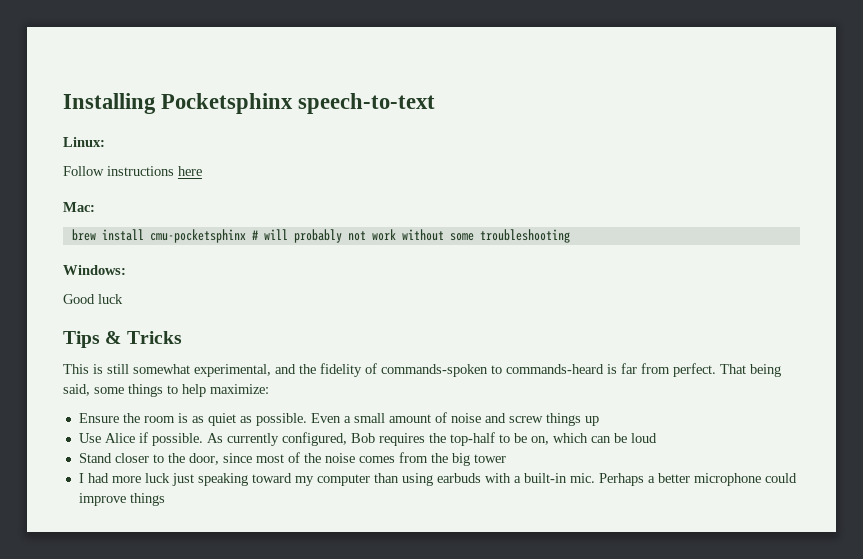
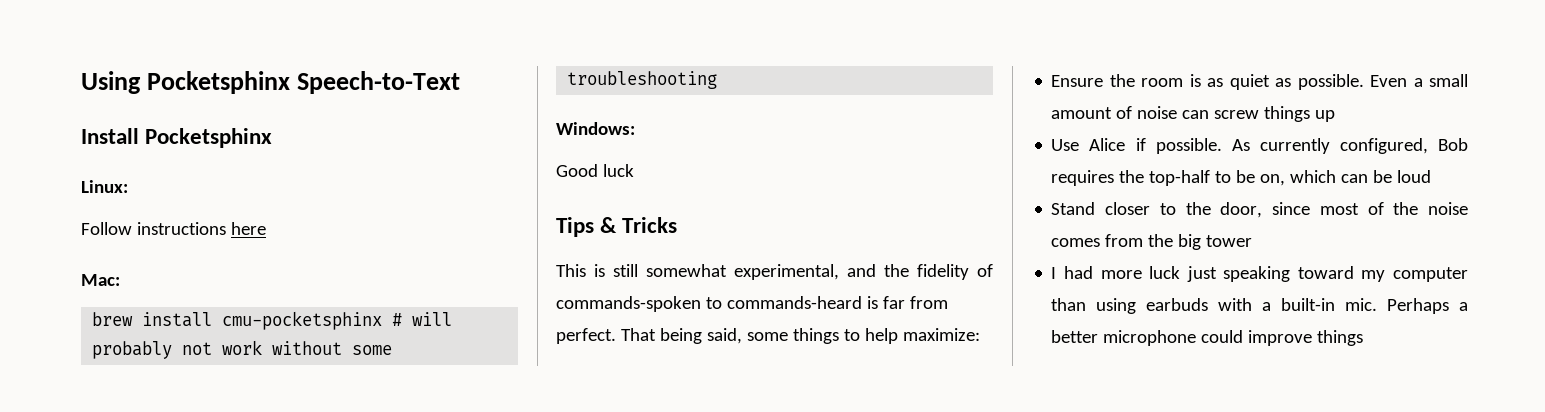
- Installing Pocketsphinx speech-to-text
+ Using Pocketsphinx Speech-to-Text
+ Install Pocketsphinx
- Even a small amount of noise and screw things up
+ Even a small amount of noise can screw things up

